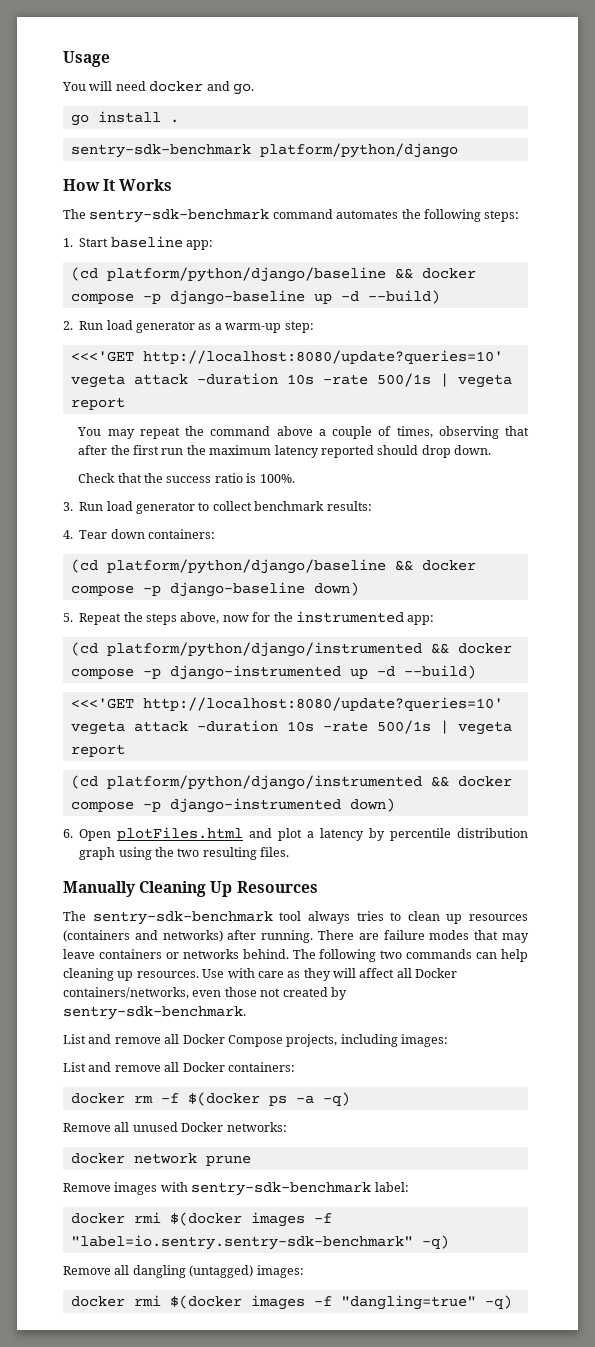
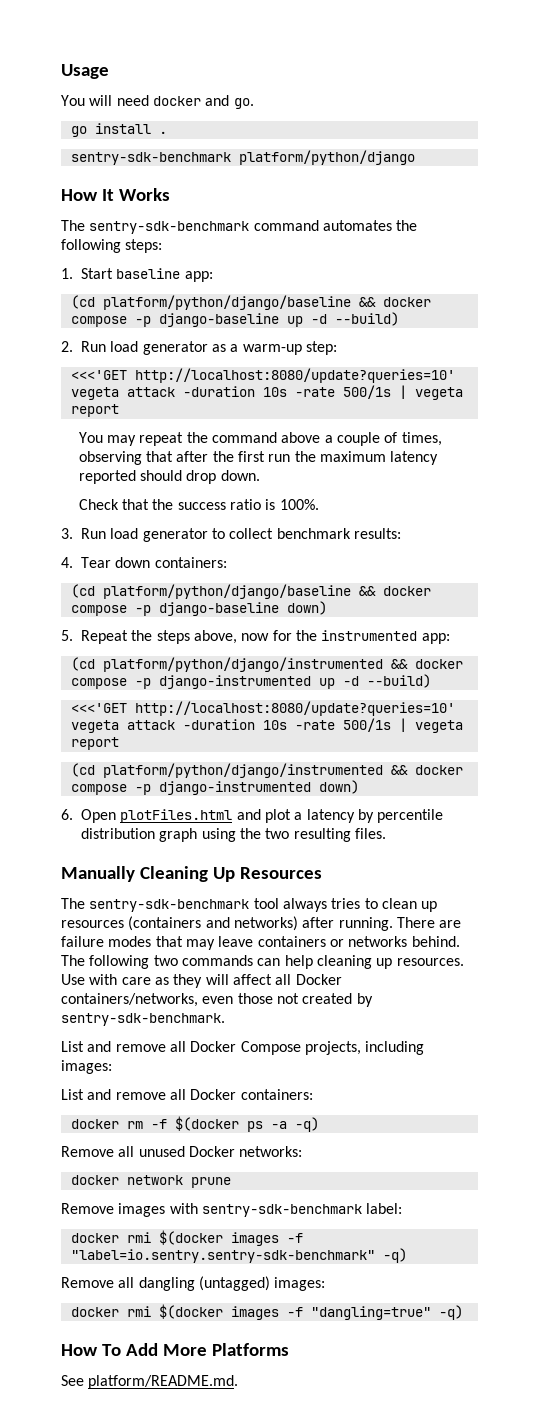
+ How To Add More Platforms
+ See platform/README.md.

